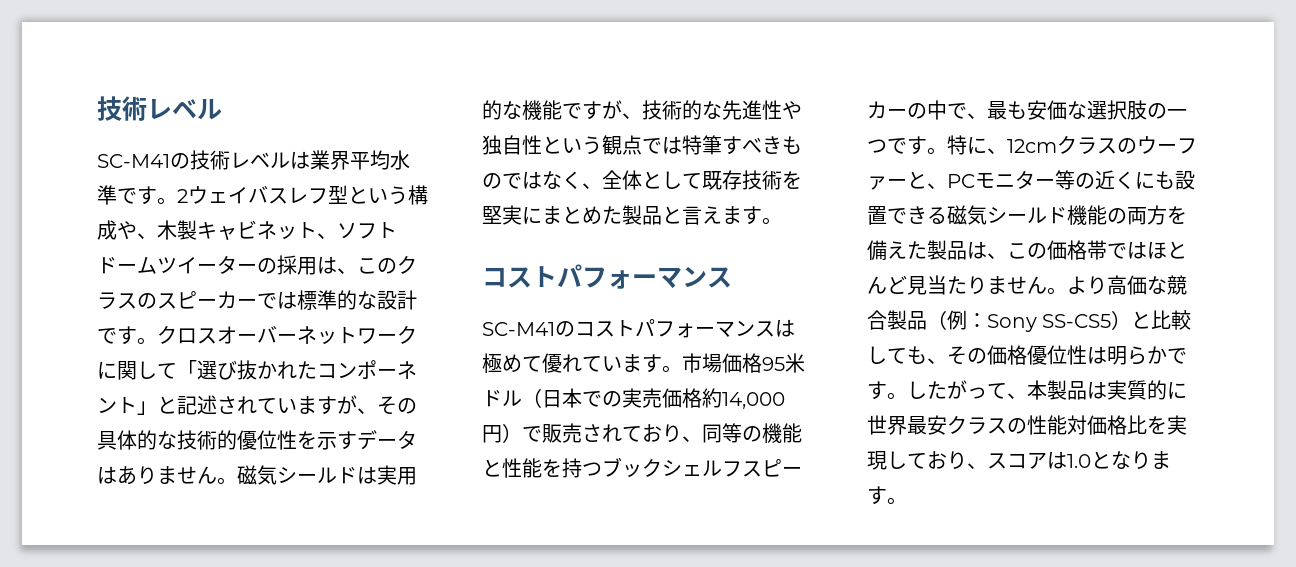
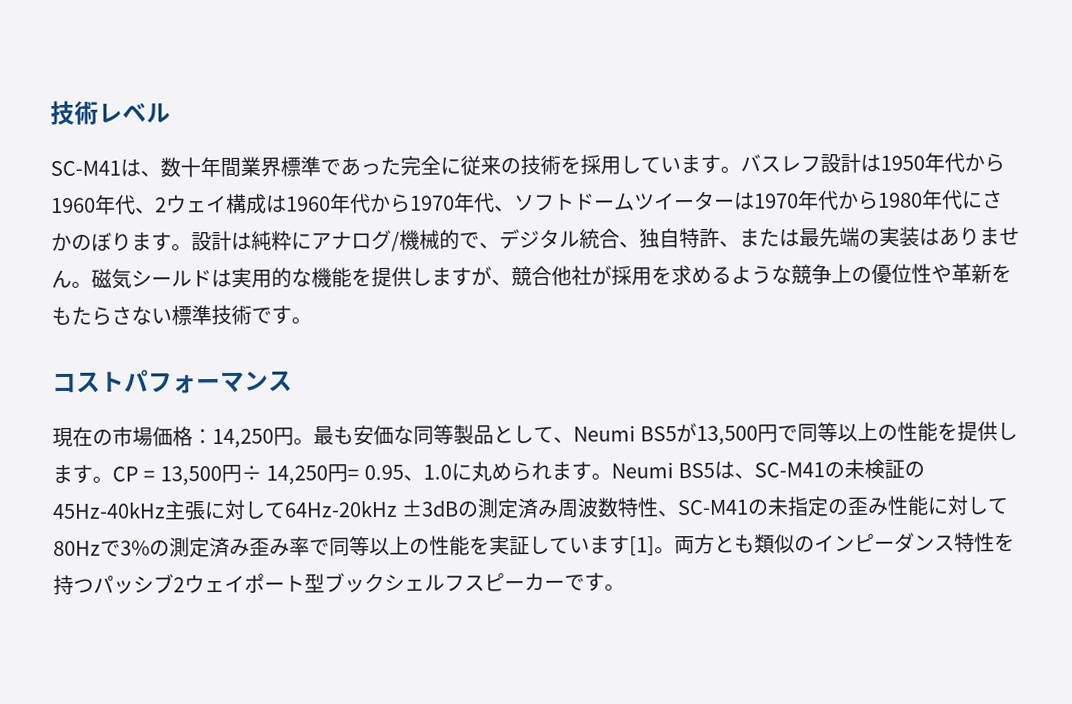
- SC-M41の技術レベルは業界平均水準です。2ウェイバスレフ型という構成や、木製キャビネット、ソフトドームツイーターの採用は、このクラスのスピーカーでは標準的な設計です。クロスオーバーネットワークに関して「選び抜かれたコンポーネント」と記述されていますが、その具体的な技術的優位性を示すデータはありません。
+ SC-M41は、数十年間業界標準であった完全に従来の技術を採用しています。バスレフ設計は1950年代から1960年代、2ウェイ構成は1960年代から1970年代、ソフトドームツイーターは1970年代から1980年代にさかのぼります。設計は純粋にアナログ/機械的で、デジタル統合、独自特許、または最先端の実装はありません。
- 磁気シールドは実用的な機能ですが、技術的な先進性や独自性という観点では特筆すべきものではなく、全体として既存技術を堅実にまとめた製品と言えます。
+ 磁気シールドは実用的な機能を提供しますが、競合他社が採用を求めるような競争上の優位性や革新をもたらさない標準技術です。
- SC-M41のコストパフォーマンスは極めて優れています。市場価格95米ドル（日本での実売価格約14,000円）で販売されており、同等の機能と性能を持つブックシェルフスピーカーの中で、最も安価な選択肢の一つです。特に、12cmクラスのウーファーと、PCモニター等の近くにも設置できる磁気シールド機能の両方を備えた製品は、この価格帯ではほとんど見当たりません。より高価な競合製品（例：Sony SS-CS5）と比較しても、その価格優位性は明らかです。したがって、本製品は実質的に世界最安クラスの性能対価格比を実現しており、スコアは1.0となります。
+ 現在の市場価格：14,250円。最も安価な同等製品として、Neumi BS5が13,500円で同等以上の性能を提供します。CP = 13,500円÷ 14,250円= 0.95、1.0に丸められます。Neumi BS5は、SC-M41の未検証の45Hz-40kHz主張に対して64Hz-20kHz ±3dBの測定済み周波数特性、SC-M41の未指定の歪み性能に対して80Hzで3%の測定済み歪み率で同等以上の性能を実証しています[1]。両方とも類似のインピーダンス特性を持つパッシブ2ウェイポート型ブックシェルフスピーカーです。

